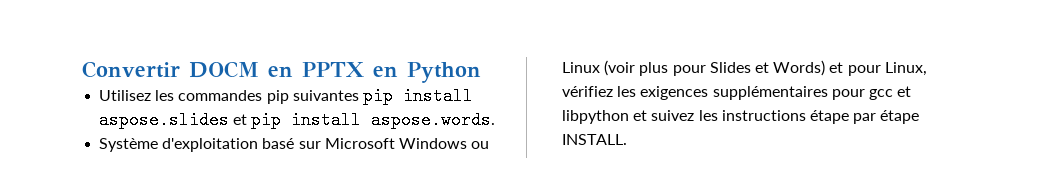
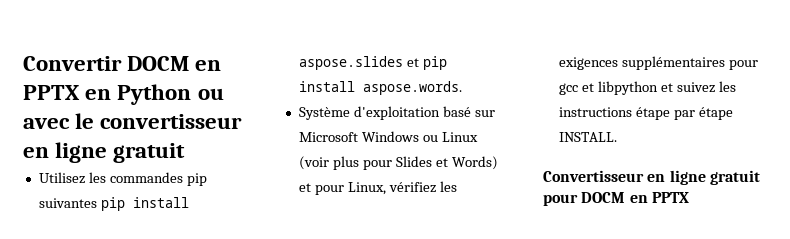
- Convertir DOCM en PPTX en Python
+ Convertir DOCM en PPTX en Python ou avec le convertisseur en ligne gratuit
+ Convertisseur en ligne gratuit pour DOCM en PPTX

